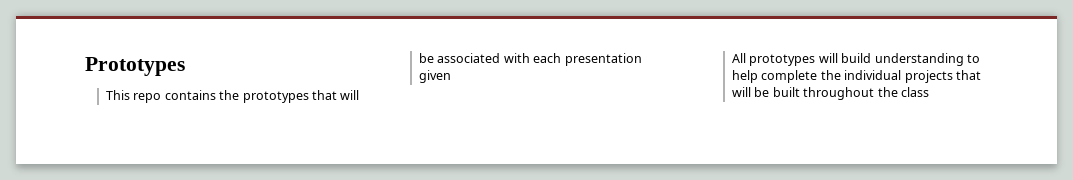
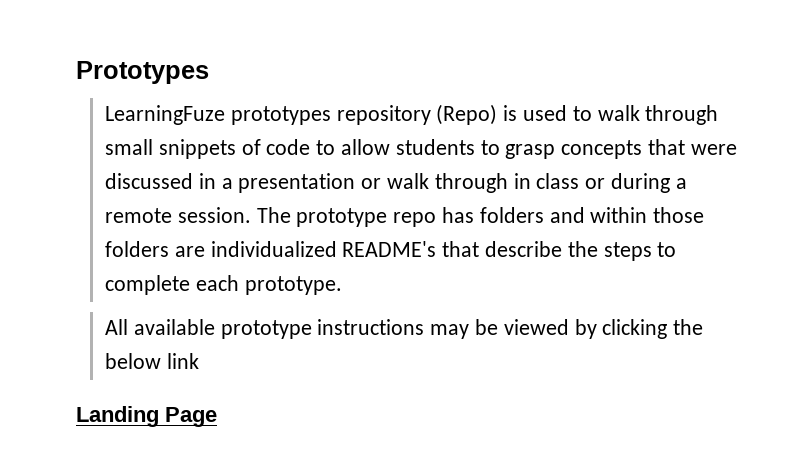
- This repo contains the prototypes that will be associated with each presentation given
- All prototypes will build understanding to help complete the individual projects that will be built throughout the class
+ LearningFuze prototypes repository (Repo) is used to walk through small snippets of code to allow students to grasp concepts that were discussed in a presentation or walk through in class or during a remote session. The prototype repo has folders and within those folders are individualized README's that describe the steps to complete each prototype.
+ All available prototype instructions may be viewed by clicking the below link
+ Landing Page

